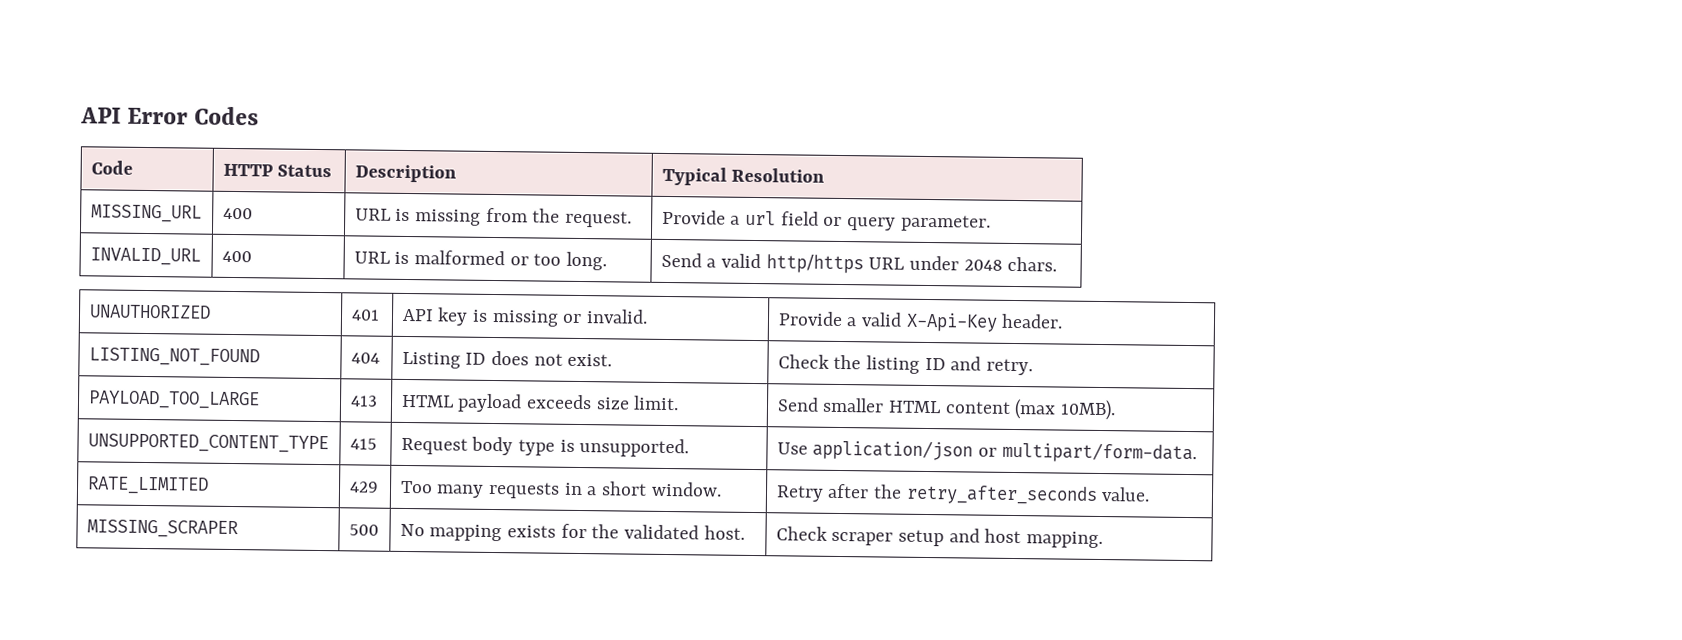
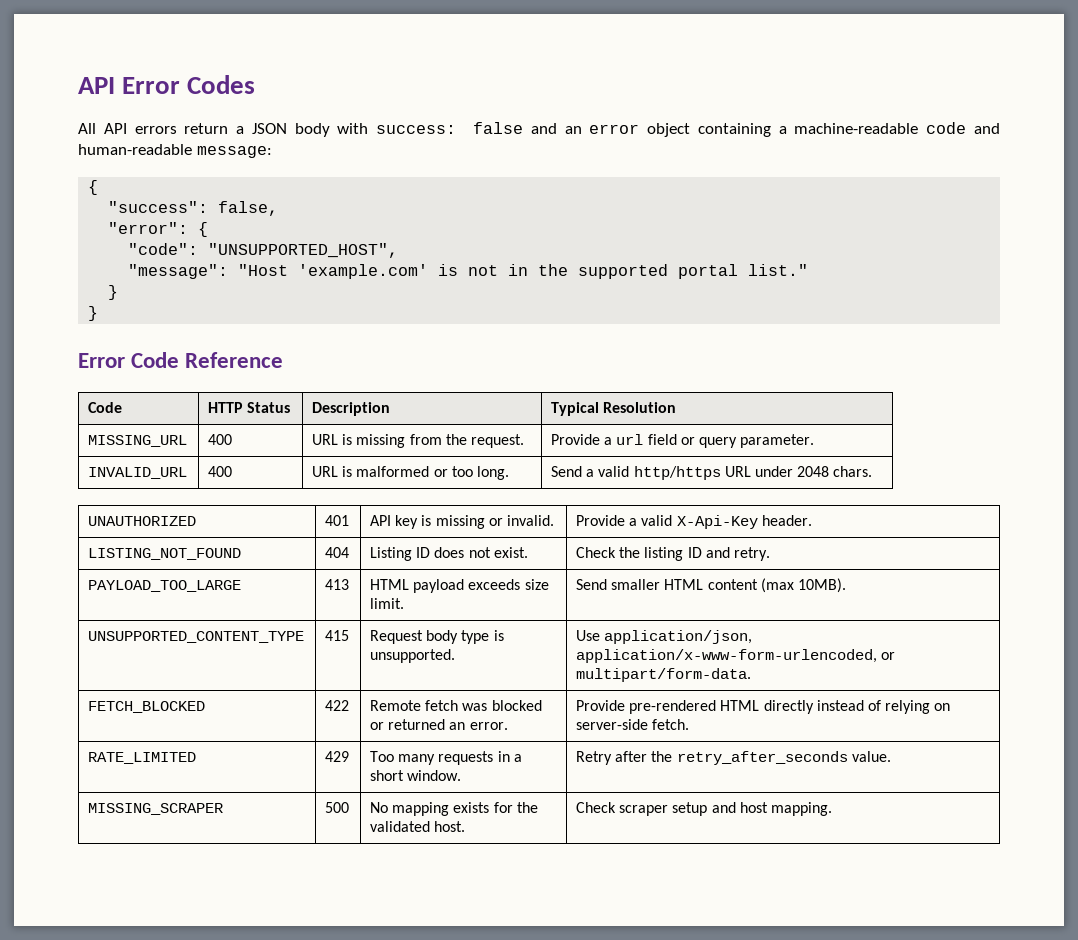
+ All API errors return a JSON body with success: false and an error object containing a machine-readable code and human-readable message:
+ {
+ "success": false,
+ "error": {
+ "code": "UNSUPPORTED_HOST",
+ "message": "Host 'example.com' is not in the supported portal list."
+ }
+ }
+ Error Code Reference
- UNSUPPORTED_CONTENT_TYPE | 415 | Request body type is unsupported. | Use application/json or multipart/form-data.
+ UNSUPPORTED_CONTENT_TYPE | 415 | Request body type is unsupported. | Use application/json, application/x-www-form-urlencoded, or multipart/form-data.
+ FETCH_BLOCKED | 422 | Remote fetch was blocked or returned an error. | Provide pre-rendered HTML directly instead of relying on server-side fetch.

